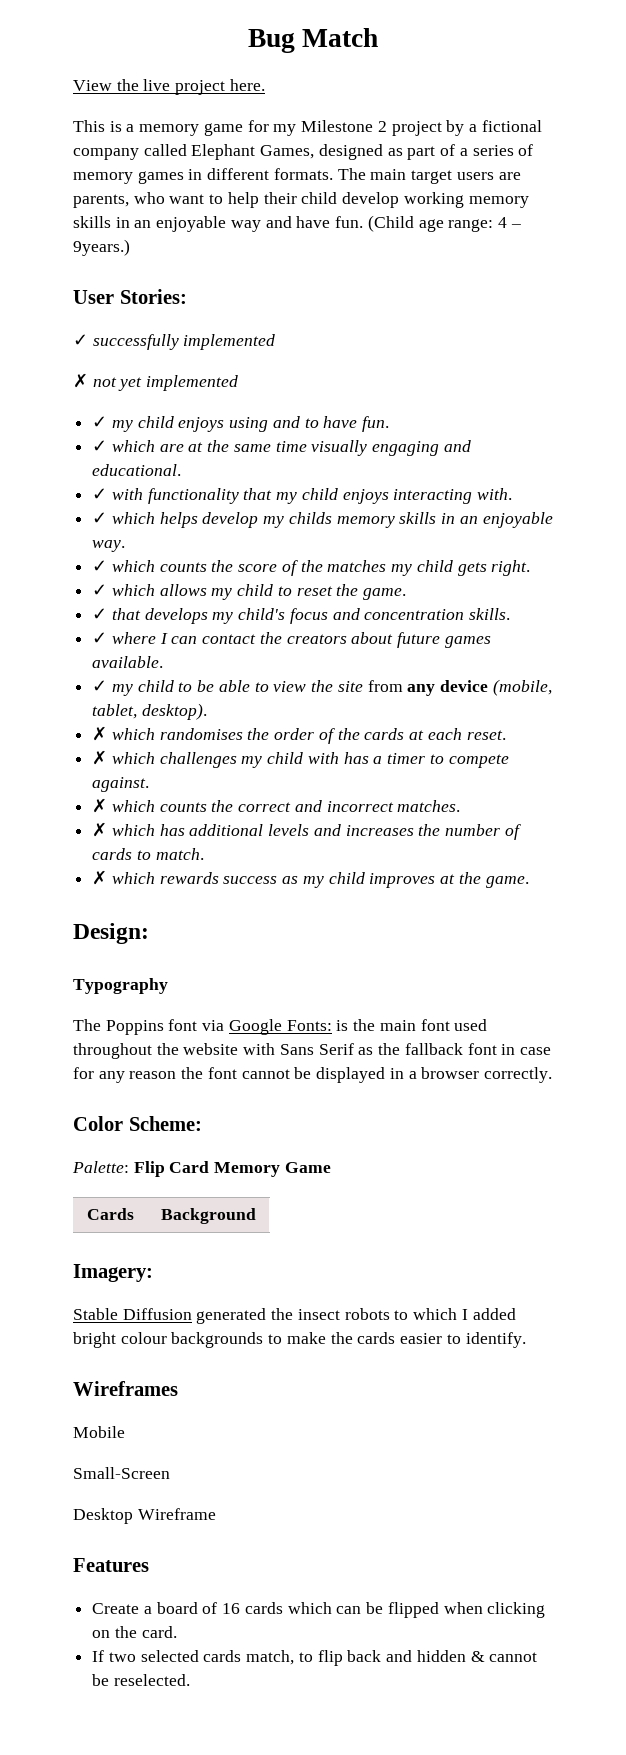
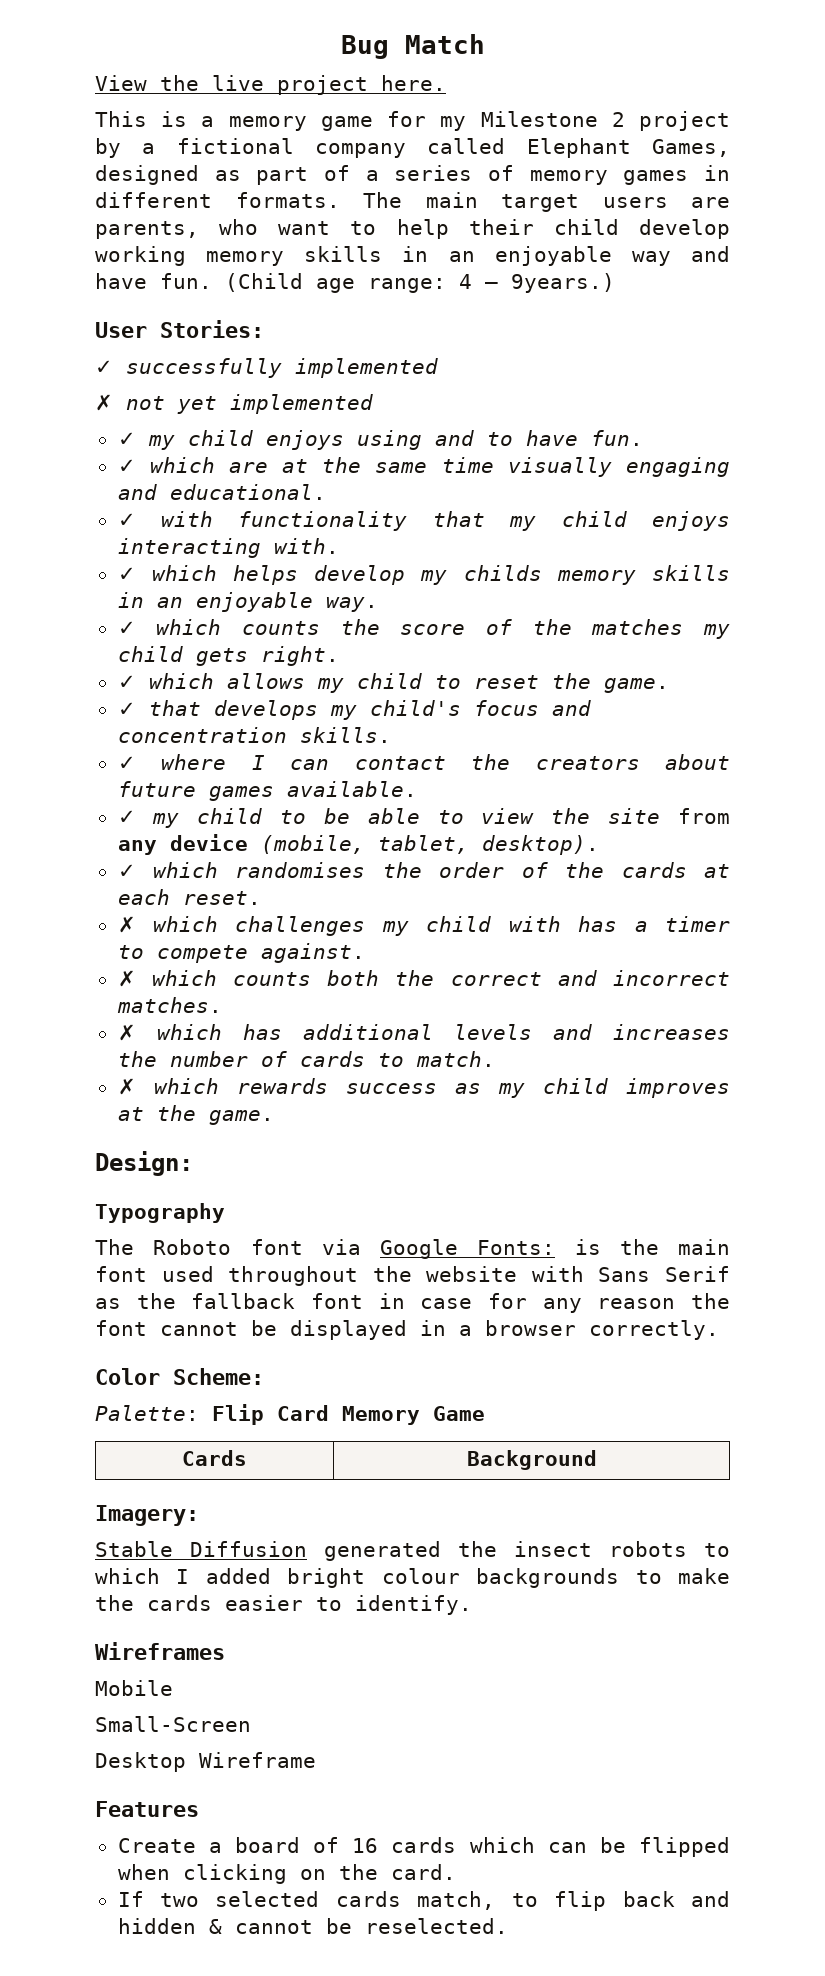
- ✗ which randomises the order of the cards at each reset.
+ ✓ which randomises the order of the cards at each reset.
- ✗ which counts the correct and incorrect matches.
+ ✗ which counts both the correct and incorrect matches.
- The Poppins font via Google Fonts: is the main font used throughout the website with Sans Serif as the fallback font in case for any reason the font cannot be displayed in a browser correctly.
+ The Roboto font via Google Fonts: is the main font used throughout the website with Sans Serif as the fallback font in case for any reason the font cannot be displayed in a browser correctly.

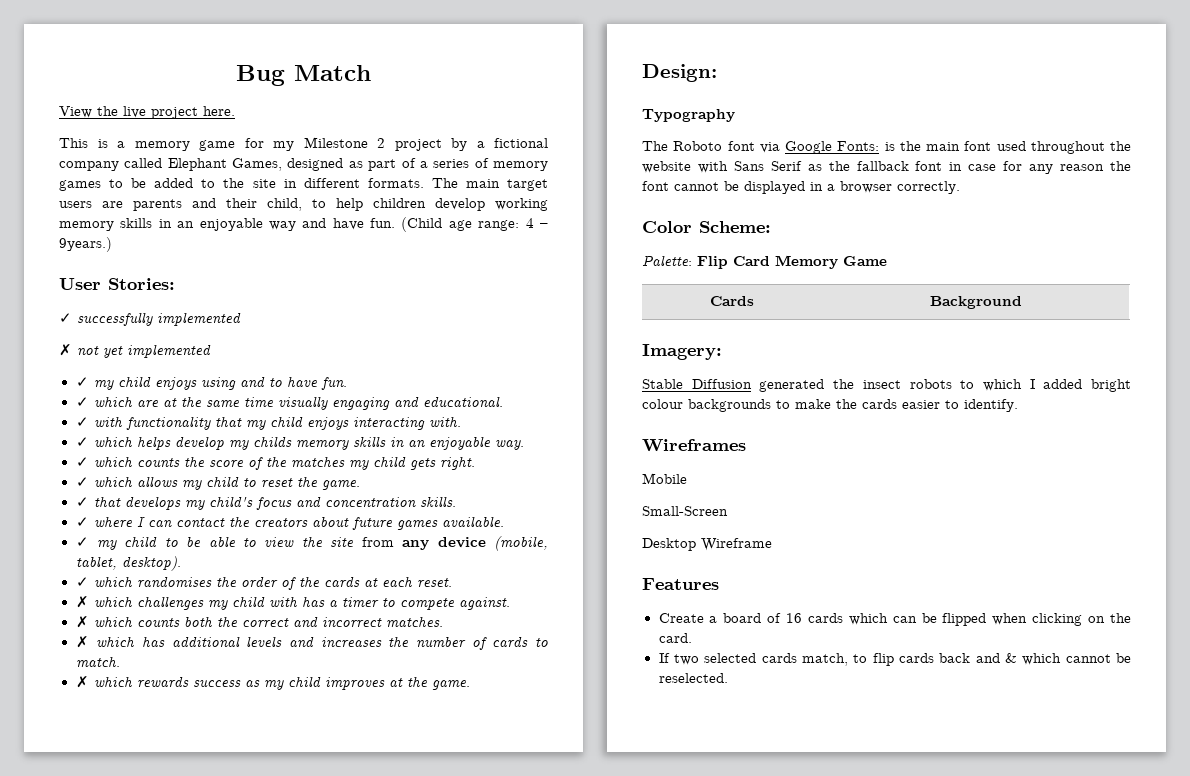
- This is a memory game for my Milestone 2 project by a fictional company called Elephant Games, designed as part of a series of memory games in different formats.
+ This is a memory game for my Milestone 2 project by a fictional company called Elephant Games, designed as part of a series of memory games to be added to the site in different formats.
- The main target users are parents, who want to help their child develop working memory skills in an enjoyable way and have fun.
+ The main target users are parents and their child, to help children develop working memory skills in an enjoyable way and have fun.
- If two selected cards match, to flip back and hidden & cannot be reselected.
+ If two selected cards match, to flip cards back and & which cannot be reselected.

